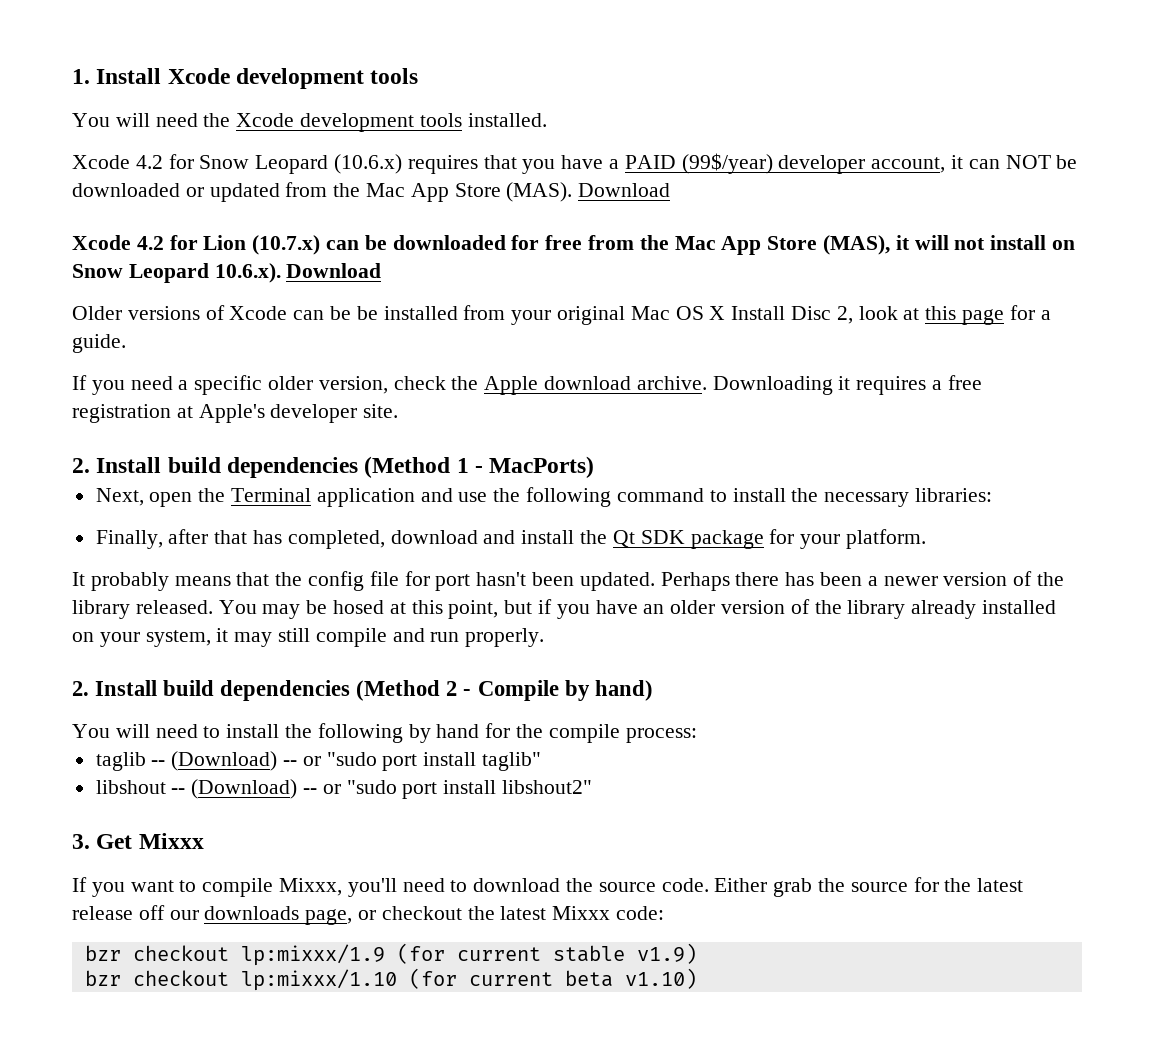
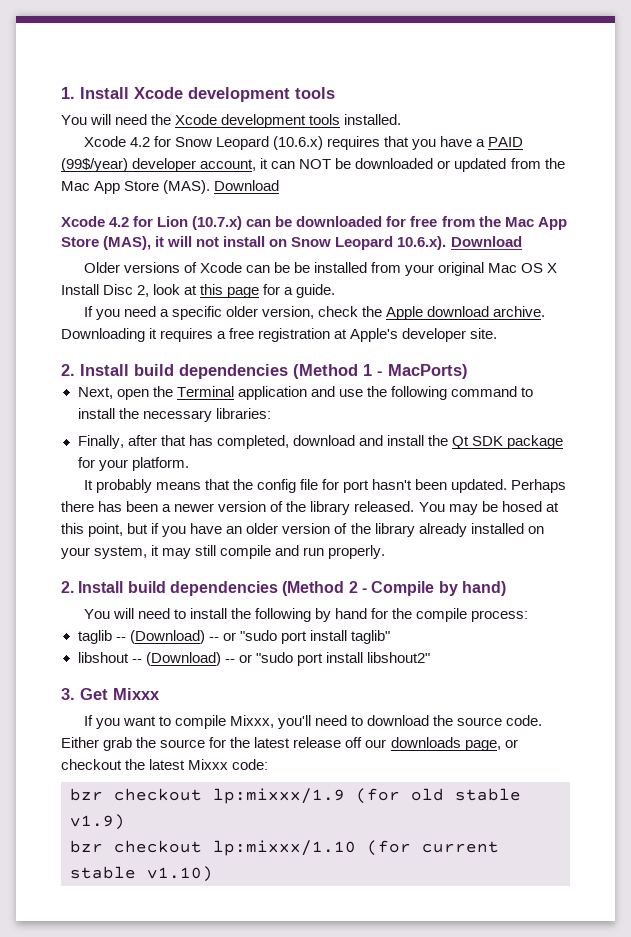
- bzr checkout lp:mixxx/1.9 (for current stable v1.9)
+ bzr checkout lp:mixxx/1.9 (for old stable v1.9)
- bzr checkout lp:mixxx/1.10 (for current beta v1.10)
+ bzr checkout lp:mixxx/1.10 (for current stable v1.10)

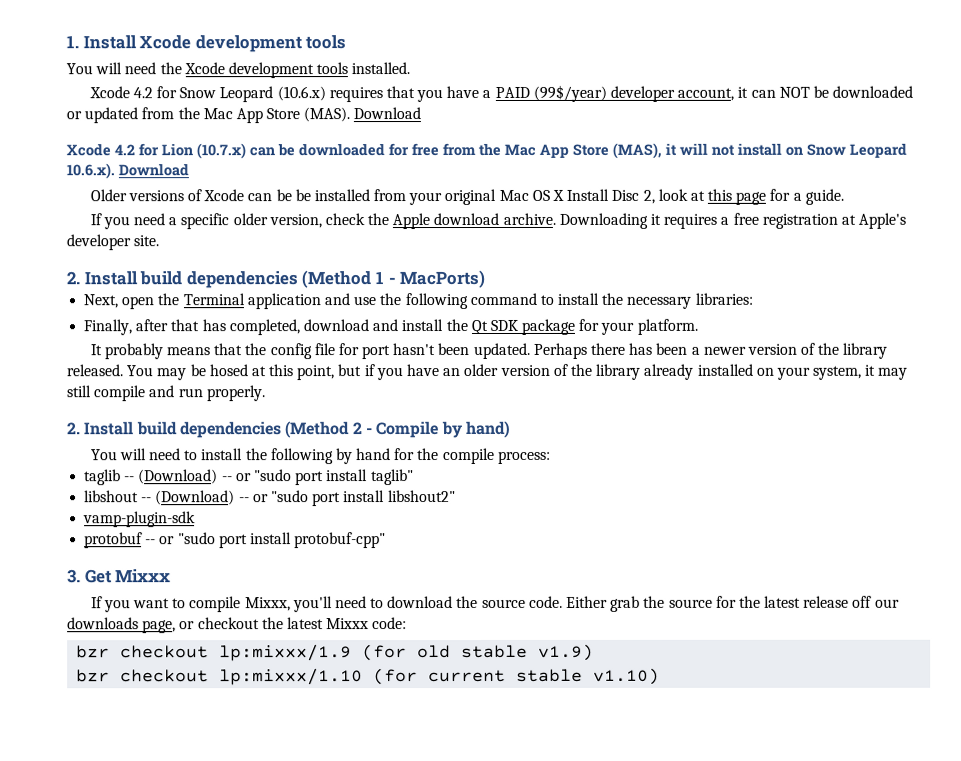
+ vamp-plugin-sdk
+ protobuf -- or "sudo port install protobuf-cpp"

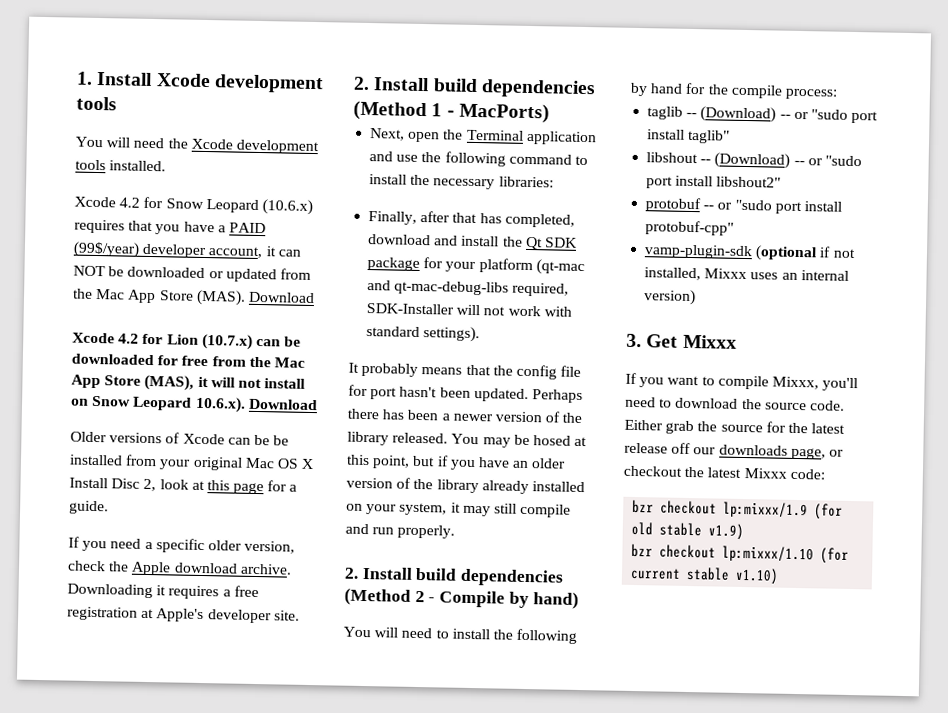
- Finally, after that has completed, download and install the Qt SDK package for your platform.
+ Finally, after that has completed, download and install the Qt SDK package for your platform (qt-mac and qt-mac-debug-libs required, SDK-Installer will not work with standard settings).
- vamp-plugin-sdk
+ vamp-plugin-sdk (optional if not installed, Mixxx uses an internal version)

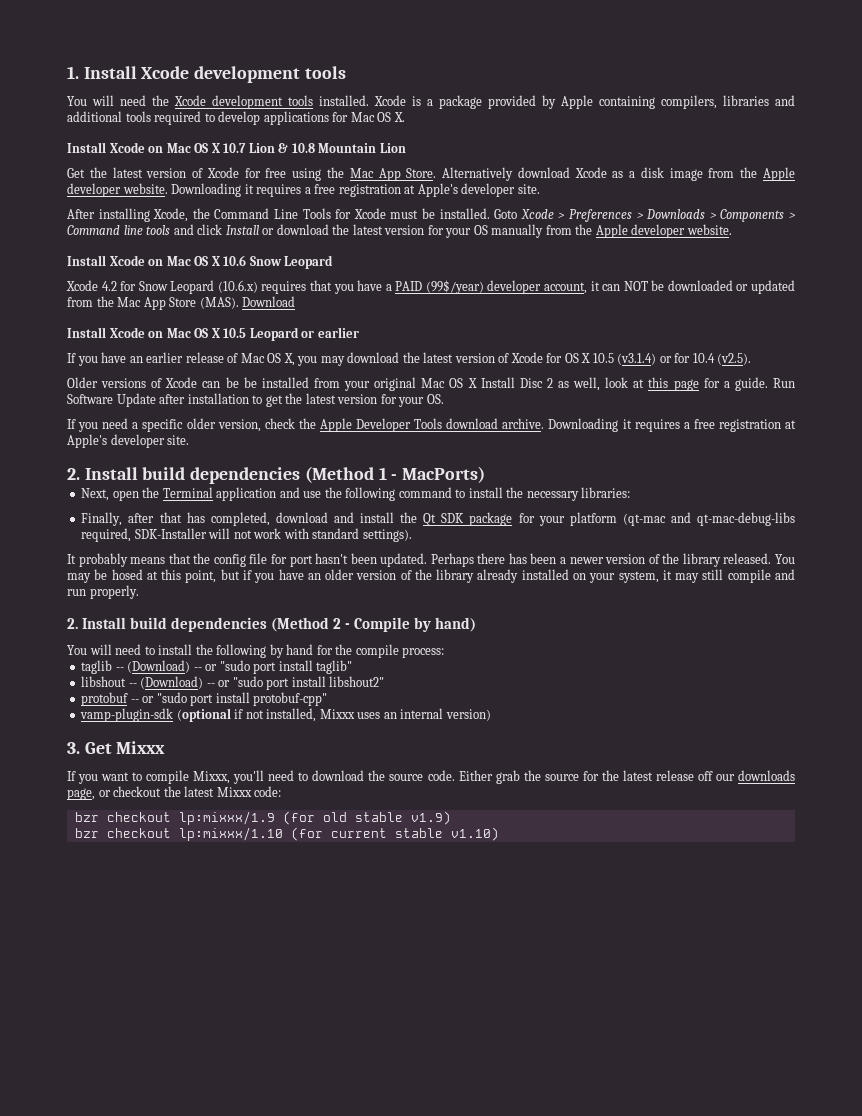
+ Xcode is a package provided by Apple containing compilers, libraries and additional tools required to develop applications for Mac OS X.
+ Install Xcode on Mac OS X 10.7 Lion & 10.8 Mountain Lion
+ Get the latest version of Xcode for free using the Mac App Store. Alternatively download Xcode as a disk image from the Apple developer website. Downloading it requires a free registration at Apple's developer site.
+ After installing Xcode, the Command Line Tools for Xcode must be installed. Goto Xcode > Preferences > Downloads > Components > Command line tools and click Install or download the latest version for your OS manually from the Apple developer website.
+ Install Xcode on Mac OS X 10.6 Snow Leopard
- Xcode 4.2 for Lion (10.7.x) can be downloaded for free from the Mac App Store (MAS), it will not install on Snow Leopard 10.6.x). Download
+ Install Xcode on Mac OS X 10.5 Leopard or earlier
+ If you have an earlier release of Mac OS X, you may download the latest version of Xcode for OS X 10.5 (v3.1.4) or for 10.4 (v2.5).
- Older versions of Xcode can be be installed from your original Mac OS X Install Disc 2, look at this page for a guide.
+ Older versions of Xcode can be be installed from your original Mac OS X Install Disc 2 as well, look at this page for a guide. Run Software Update after installation to get the latest version for your OS.
- If you need a specific older version, check the Apple download archive.
+ If you need a specific older version, check the Apple Developer Tools download archive.

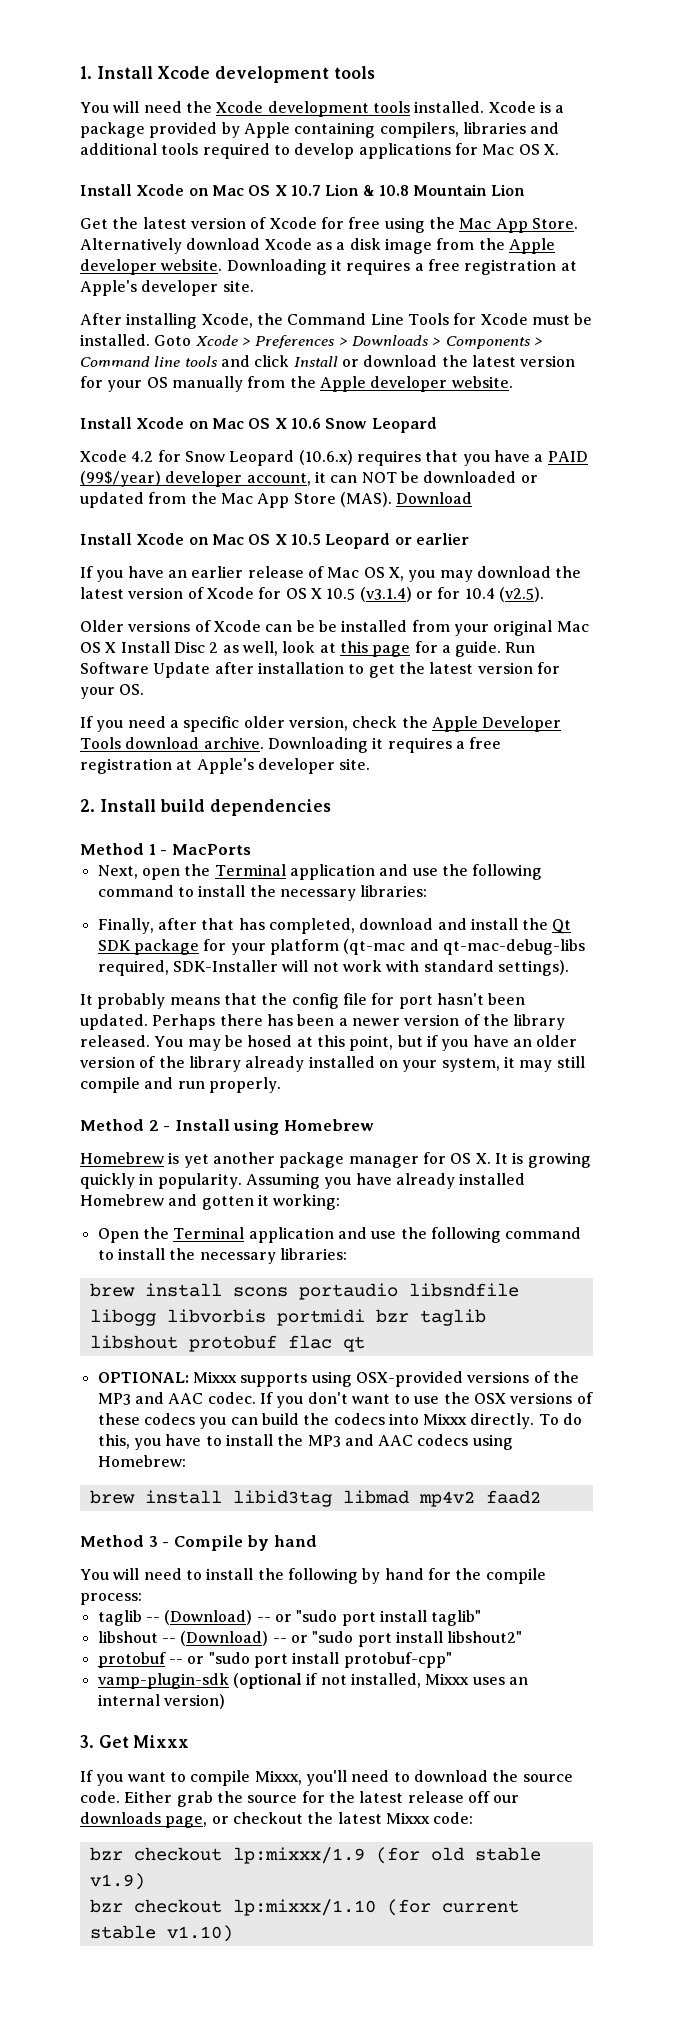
- 2. Install build dependencies (Method 1 - MacPorts)
+ 2. Install build dependencies
+ Method 1 - MacPorts
- 2. Install build dependencies (Method 2 - Compile by hand)
+ Method 2 - Install using Homebrew
+ Homebrew is yet another package manager for OS X. It is growing quickly in popularity. Assuming you have already installed Homebrew and gotten it working:
+ Open the Terminal application and use the following command to install the necessary libraries:
+ brew install scons portaudio libsndfile libogg libvorbis portmidi bzr taglib libshout protobuf flac qt
+ OPTIONAL: Mixxx supports using OSX-provided versions of the MP3 and AAC codec. If you don't want to use the OSX versions of these codecs you can build the codecs into Mixxx directly. To do this, you have to install the MP3 and AAC codecs using Homebrew:
+ brew install libid3tag libmad mp4v2 faad2
+ Method 3 - Compile by hand

